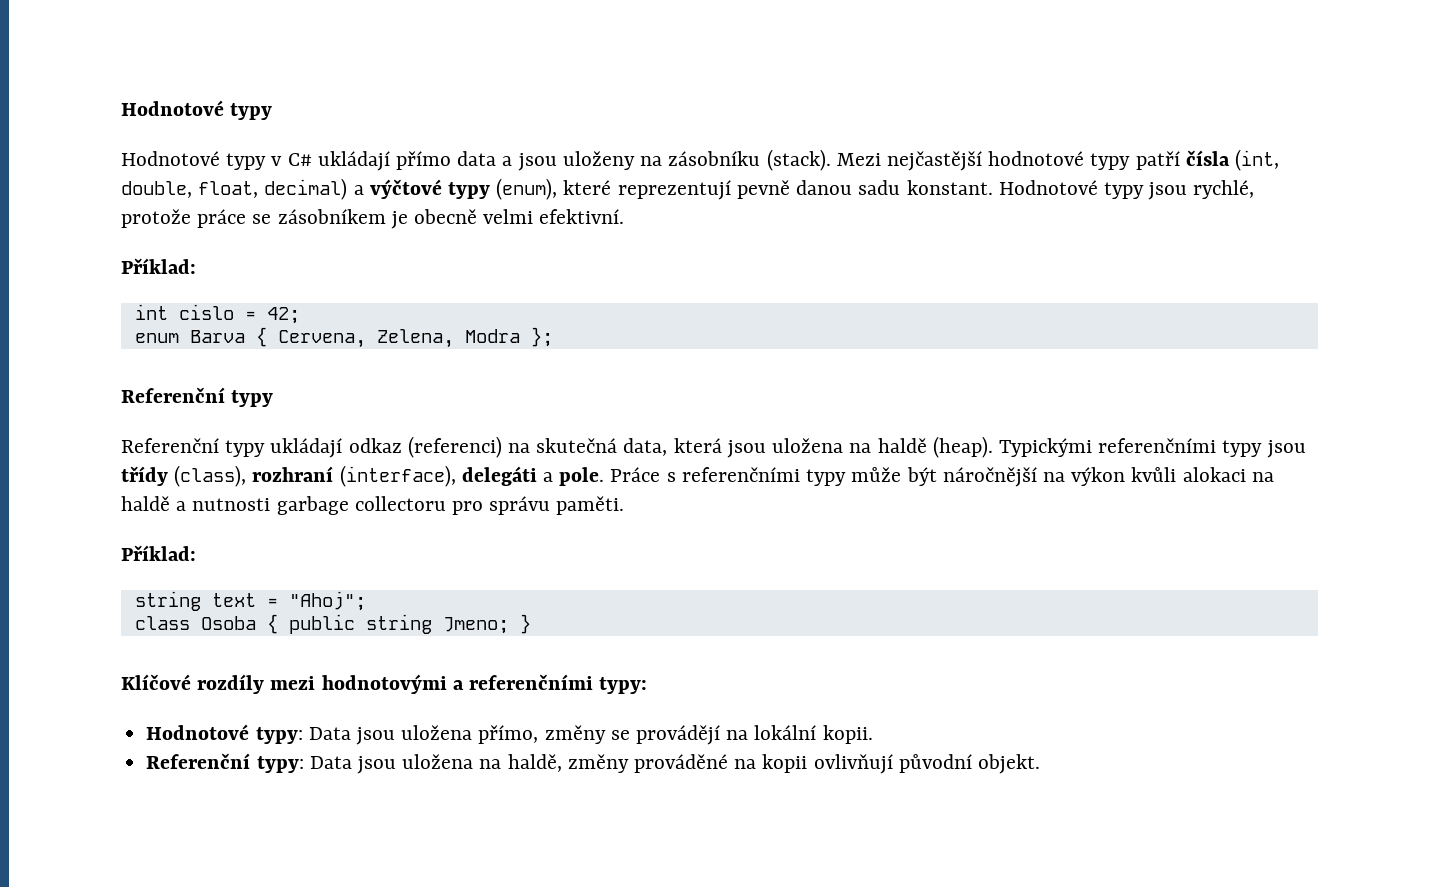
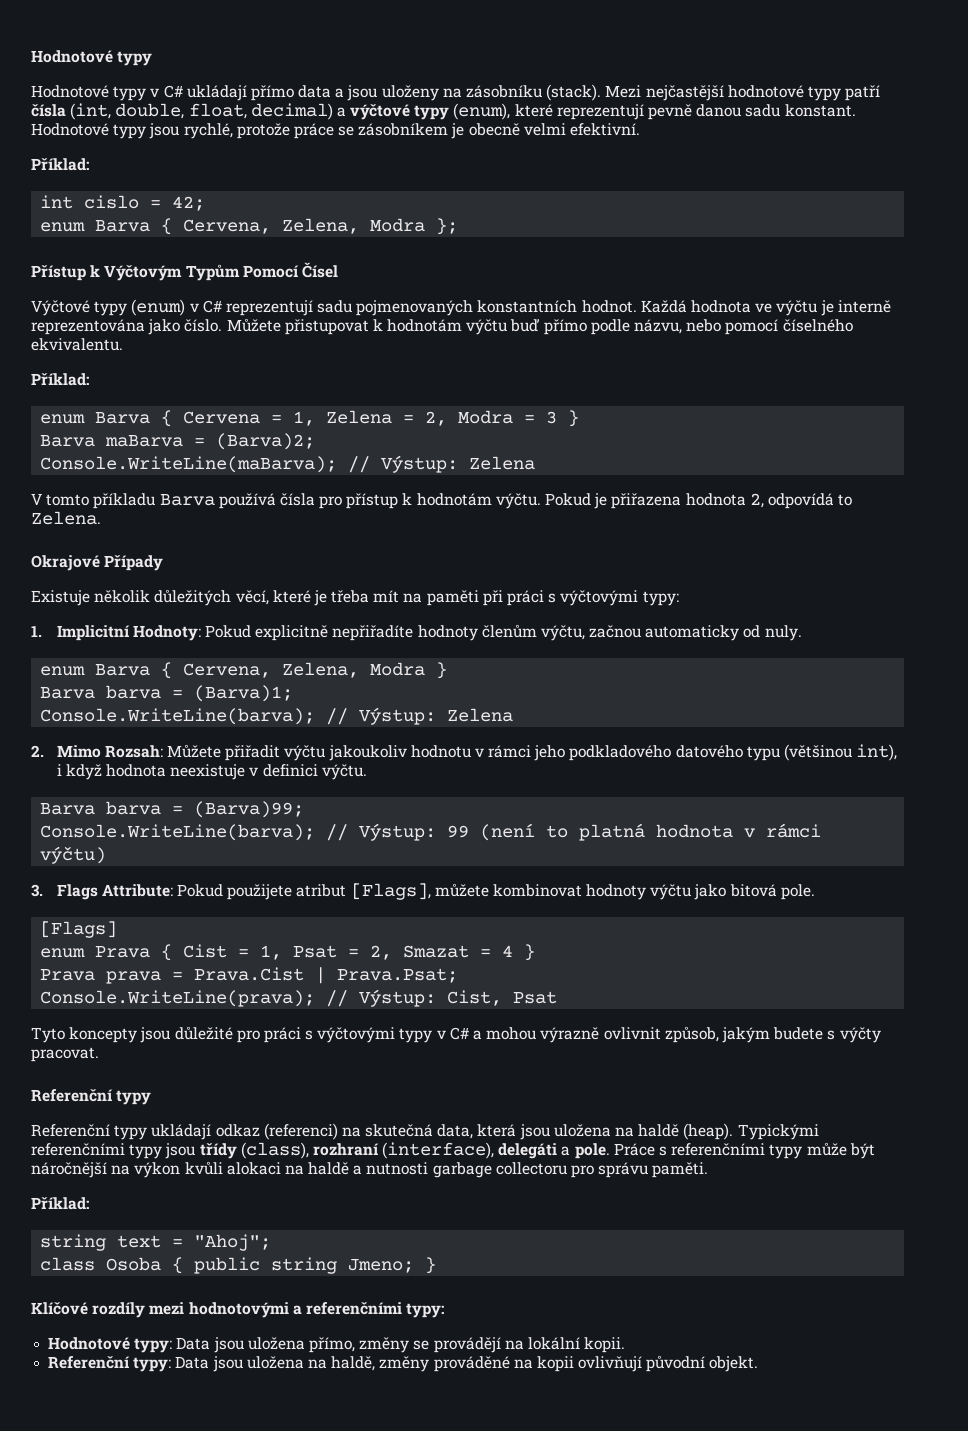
+ Přístup k Výčtovým Typům Pomocí Čísel
+ Výčtové typy (enum) v C# reprezentují sadu pojmenovaných konstantních hodnot. Každá hodnota ve výčtu je interně reprezentována jako číslo. Můžete přistupovat k hodnotám výčtu buď přímo podle názvu, nebo pomocí číselného ekvivalentu.
+ Příklad:
+ enum Barva { Cervena = 1, Zelena = 2, Modra = 3 }
+ Barva maBarva = (Barva)2;
+ Console.WriteLine(maBarva); // Výstup: Zelena
+ V tomto příkladu Barva používá čísla pro přístup k hodnotám výčtu. Pokud je přiřazena hodnota 2, odpovídá to Zelena.
+ Okrajové Případy
+ Existuje několik důležitých věcí, které je třeba mít na paměti při práci s výčtovými typy:
+ 1. Implicitní Hodnoty: Pokud explicitně nepřiřadíte hodnoty členům výčtu, začnou automaticky od nuly.
+ enum Barva { Cervena, Zelena, Modra }
+ Barva barva = (Barva)1;
+ Console.WriteLine(barva); // Výstup: Zelena
+ 2. Mimo Rozsah: Můžete přiřadit výčtu jakoukoliv hodnotu v rámci jeho podkladového datového typu (většinou int), i když hodnota neexistuje v definici výčtu.
+ Barva barva = (Barva)99;
+ Console.WriteLine(barva); // Výstup: 99 (není to platná hodnota v rámci výčtu)
+ 3. Flags Attribute: Pokud použijete atribut [Flags], můžete kombinovat hodnoty výčtu jako bitová pole.
+ [Flags]
+ enum Prava { Cist = 1, Psat = 2, Smazat = 4 }
+ Prava prava = Prava.Cist | Prava.Psat;
+ Console.WriteLine(prava); // Výstup: Cist, Psat
+ Tyto koncepty jsou důležité pro práci s výčtovými typy v C# a mohou výrazně ovlivnit způsob, jakým budete s výčty pracovat.

